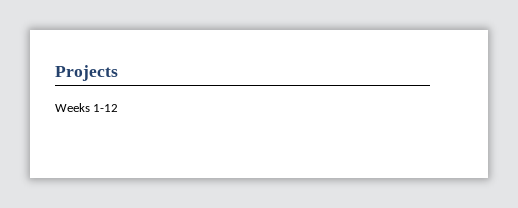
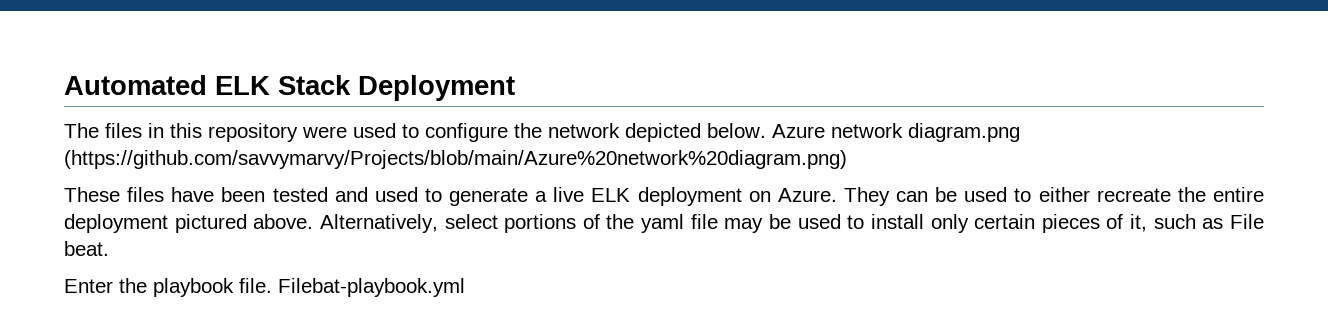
- Projects
- Weeks 1-12
+ Automated ELK Stack Deployment
+ The files in this repository were used to configure the network depicted below. Azure network diagram.png (https://github.com/savvymarvy/Projects/blob/main/Azure%20network%20diagram.png)
+ These files have been tested and used to generate a live ELK deployment on Azure. They can be used to either recreate the entire deployment pictured above. Alternatively, select portions of the yaml file may be used to install only certain pieces of it, such as File beat.
+ Enter the playbook file. Filebat-playbook.yml

